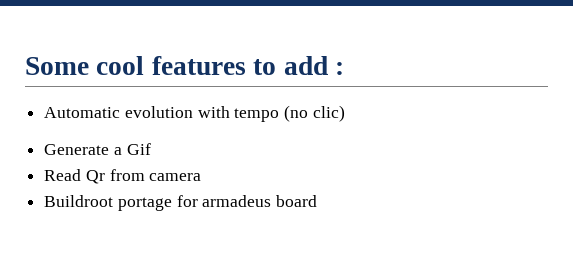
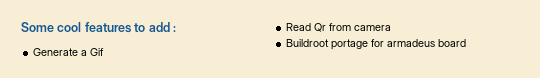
- Automatic evolution with tempo (no clic)

